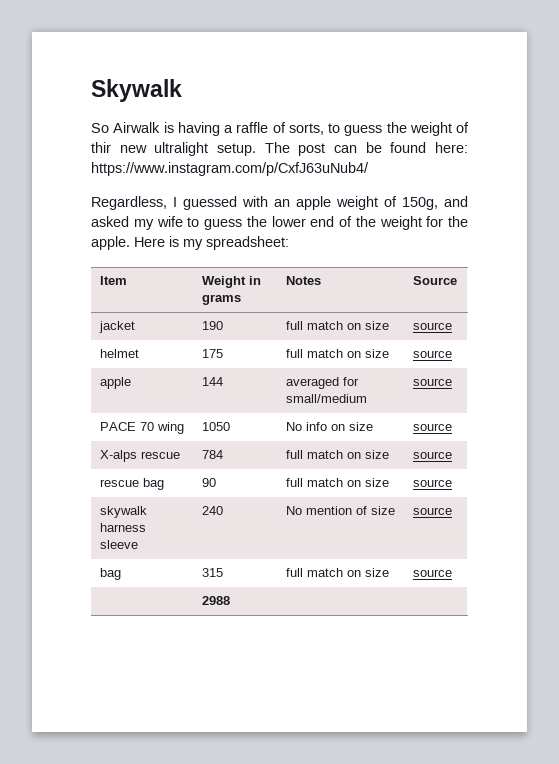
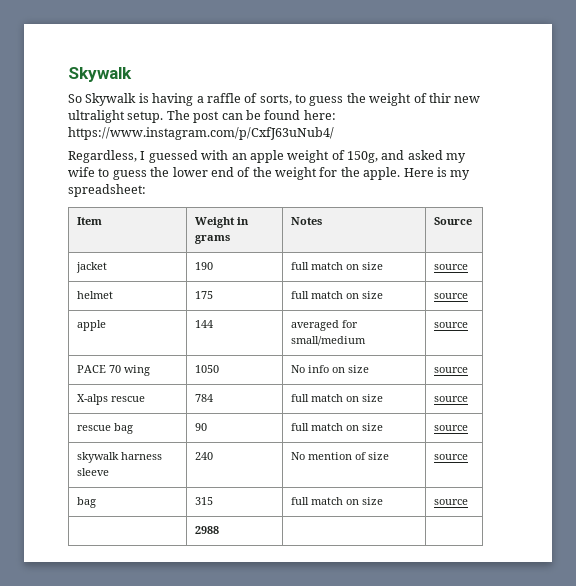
- So Airwalk is having a raffle of sorts, to guess the weight of thir new ultralight setup.
+ So Skywalk is having a raffle of sorts, to guess the weight of thir new ultralight setup.

